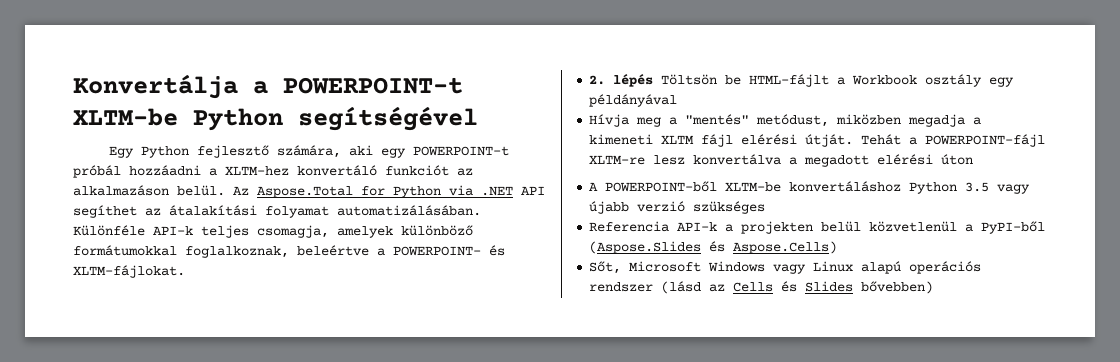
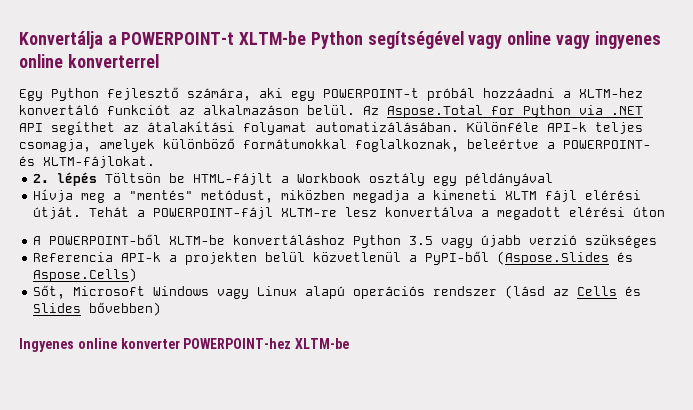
- Konvertálja a POWERPOINT-t XLTM-be Python segítségével
+ Konvertálja a POWERPOINT-t XLTM-be Python segítségével vagy online vagy ingyenes online konverterrel
+ Ingyenes online konverter POWERPOINT-hez XLTM-be

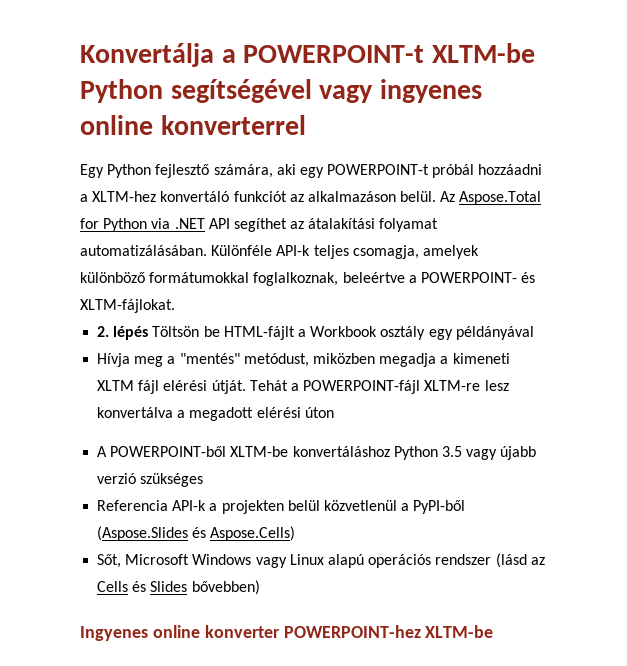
- Konvertálja a POWERPOINT-t XLTM-be Python segítségével vagy online vagy ingyenes online konverterrel
+ Konvertálja a POWERPOINT-t XLTM-be Python segítségével vagy ingyenes online konverterrel

